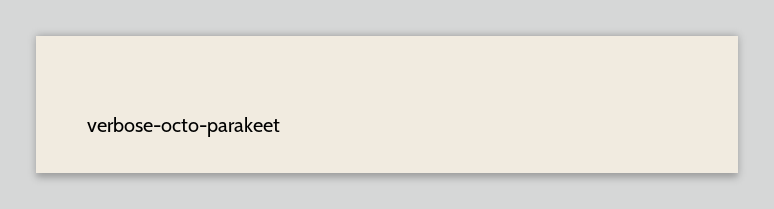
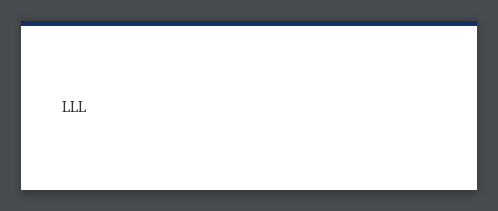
- verbose-octo-parakeet
+ LLL

